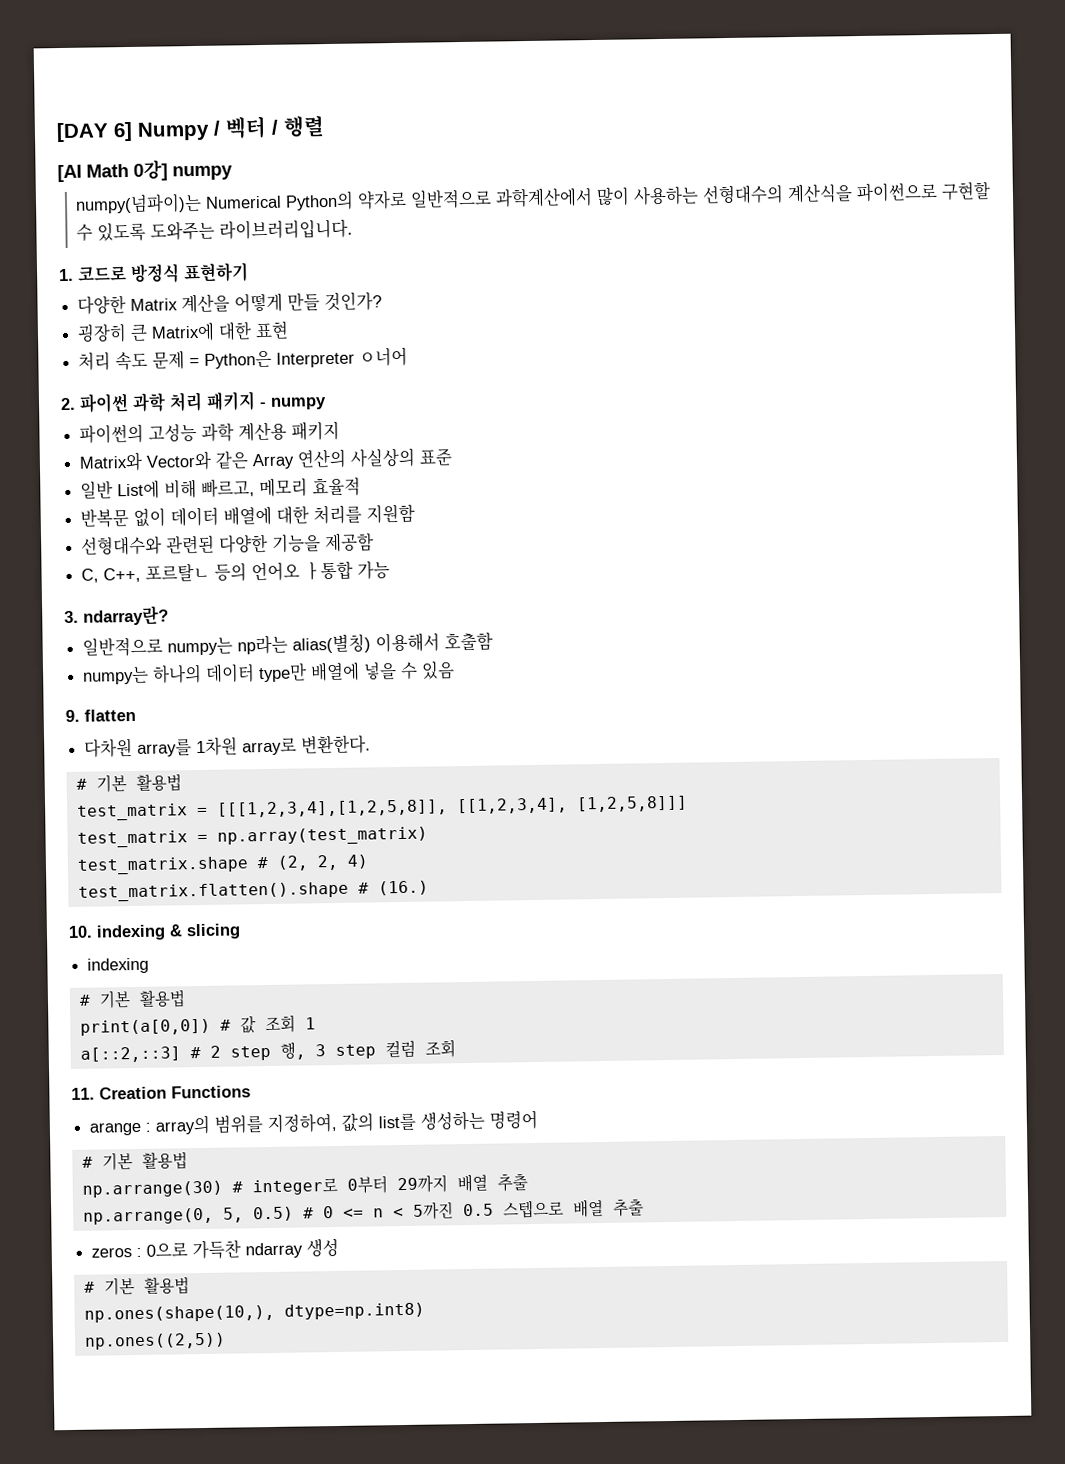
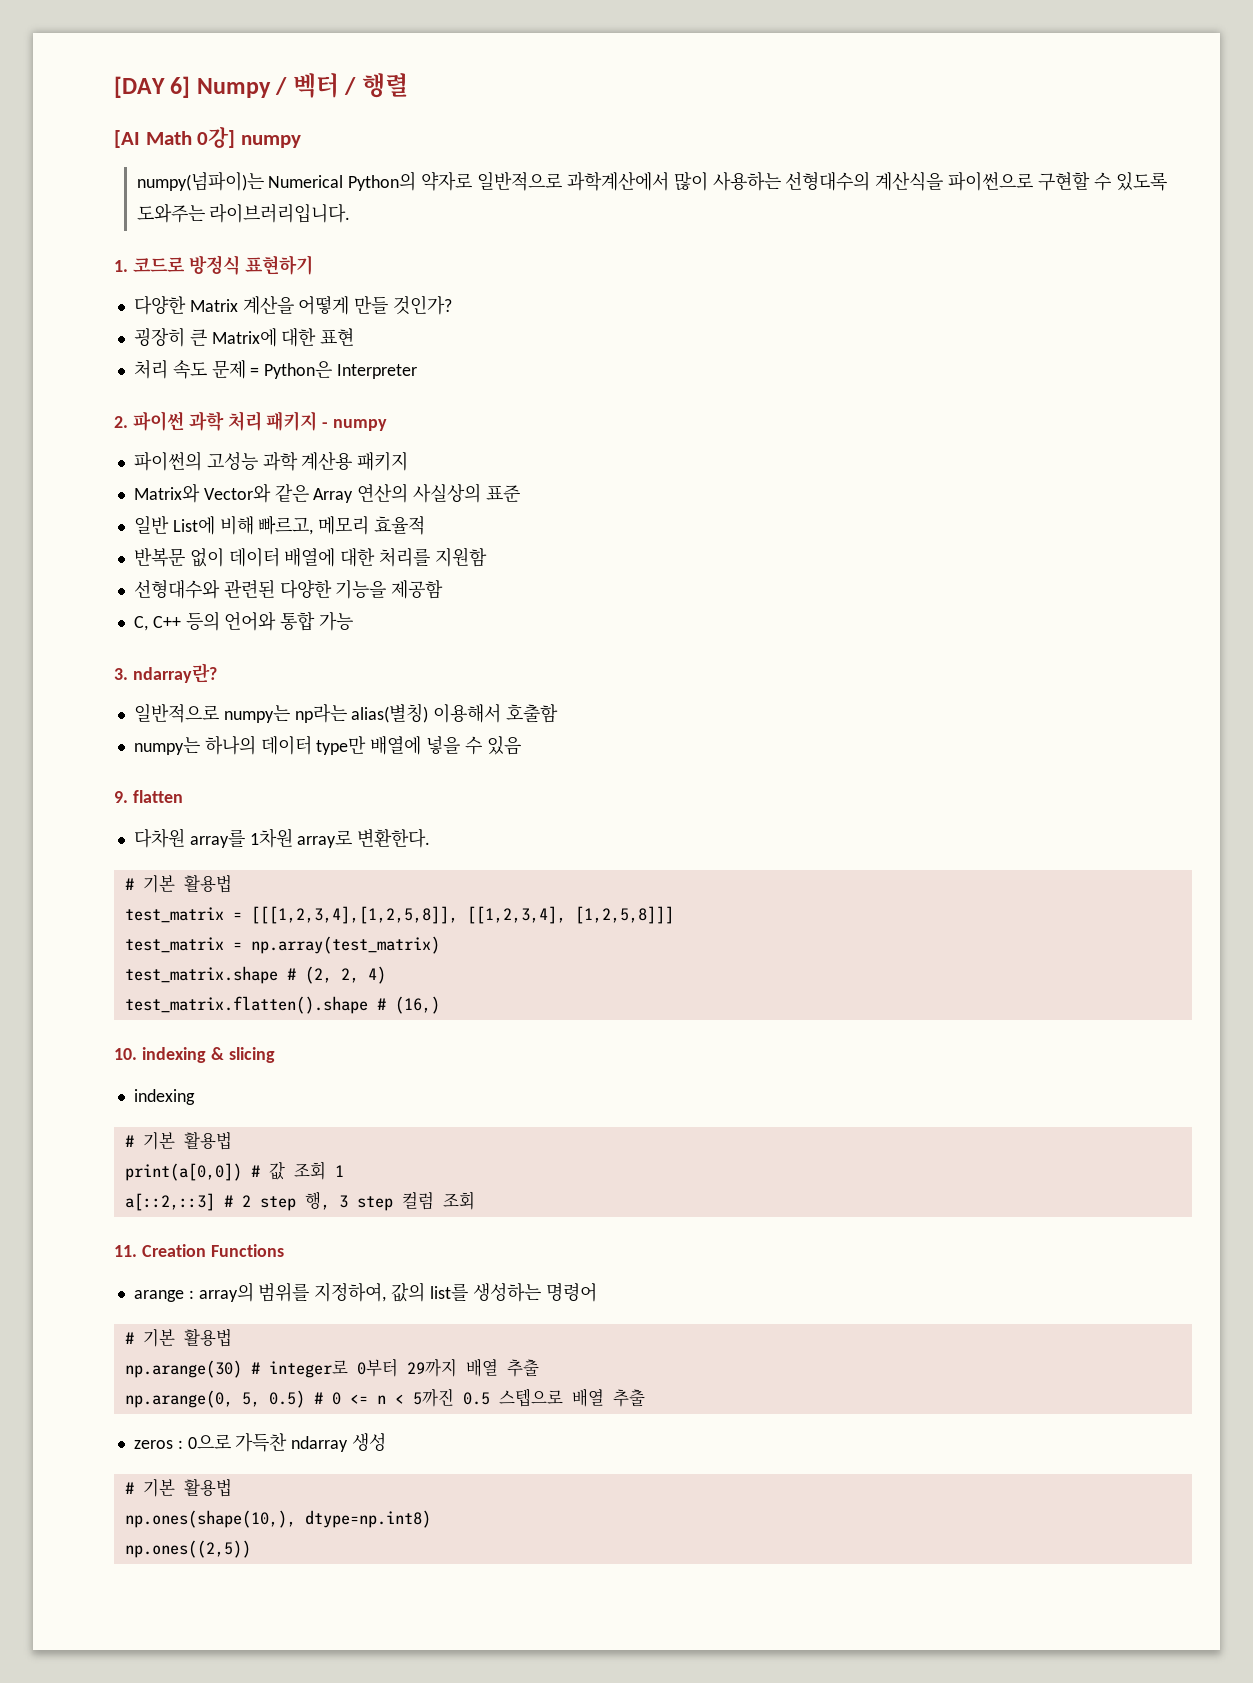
- 처리 속도 문제 = Python은 Interpreter ㅇ너어
+ 처리 속도 문제 = Python은 Interpreter
- C, C++, 포르탈ㄴ 등의 언어오 ㅏ통합 가능
+ C, C++ 등의 언어와 통합 가능
- test_matrix.flatten().shape # (16.)
+ test_matrix.flatten().shape # (16,)
- np.arrange(30) # integer로 0부터 29까지 배열 추출
+ np.arange(30) # integer로 0부터 29까지 배열 추출
- np.arrange(0, 5, 0.5) # 0 <= n < 5까진 0.5 스텝으로 배열 추출
+ np.arange(0, 5, 0.5) # 0 <= n < 5까진 0.5 스텝으로 배열 추출

